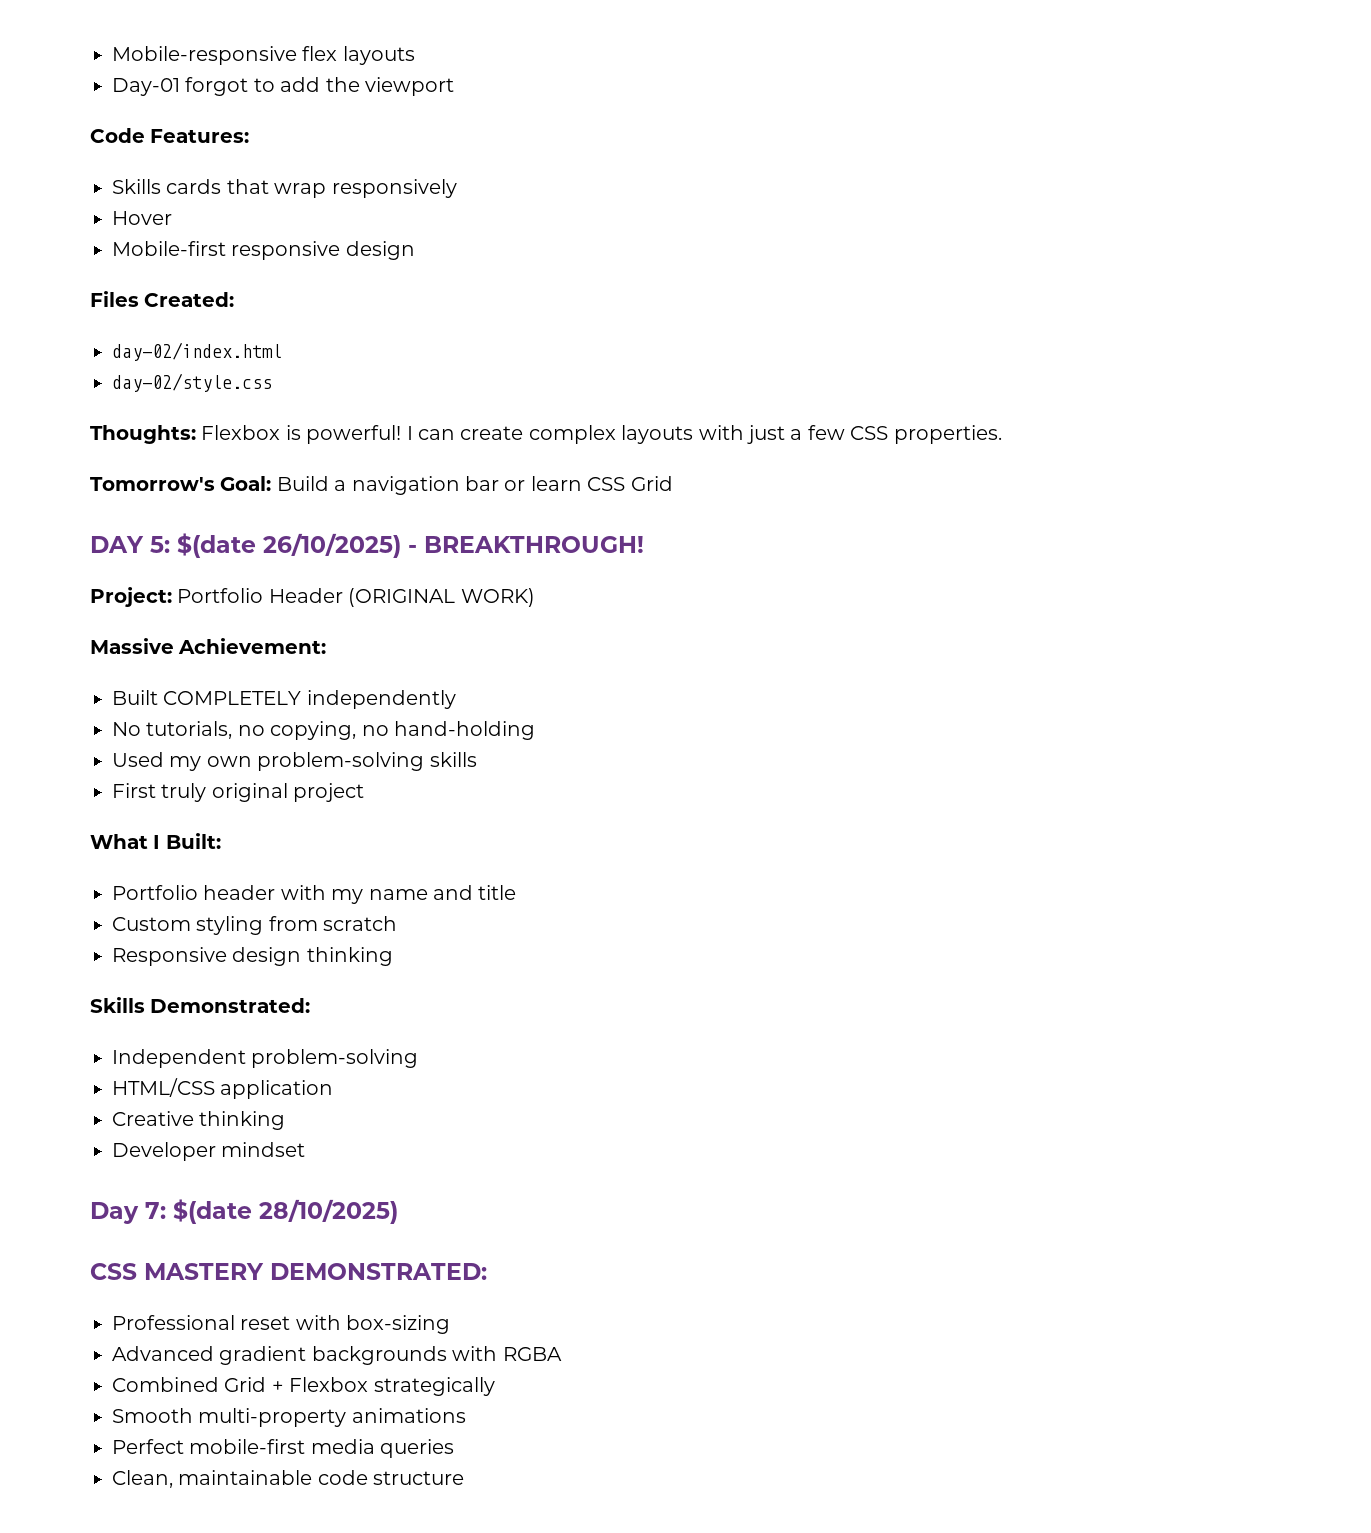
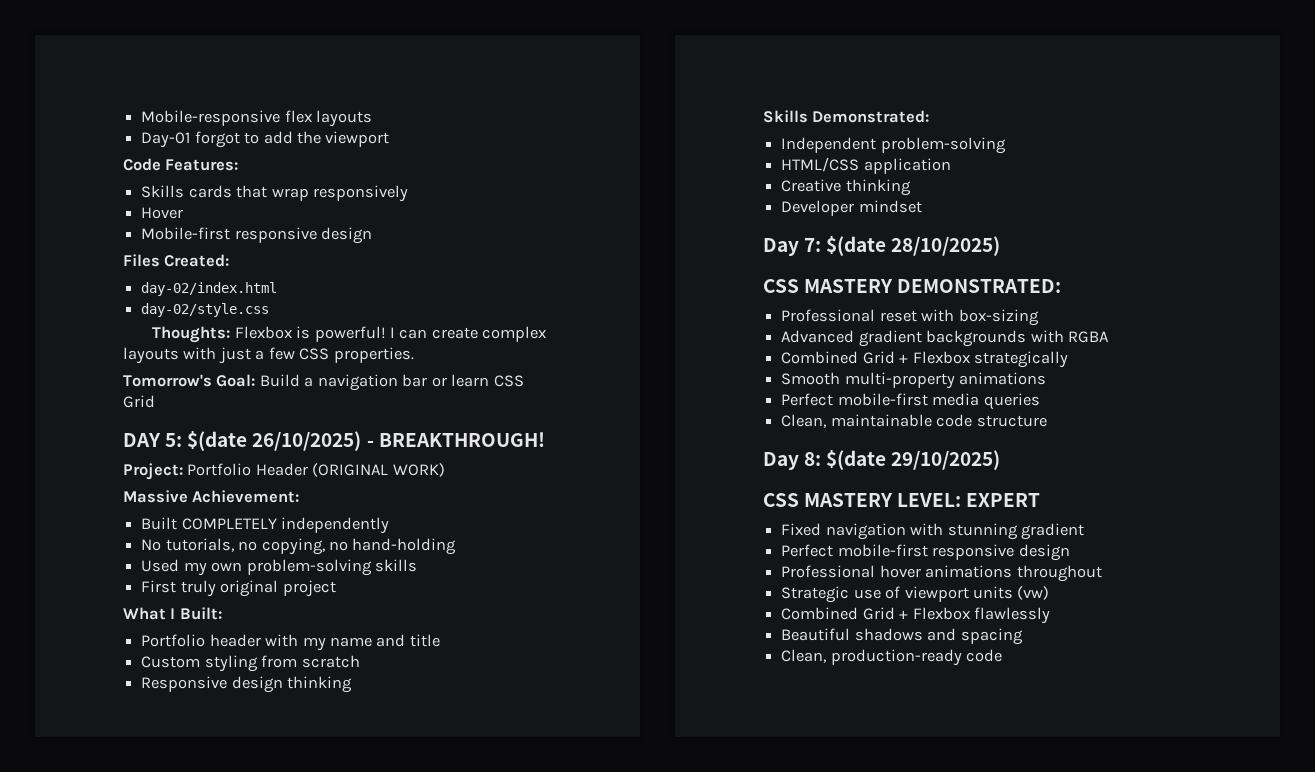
+ Day 8: $(date 29/10/2025)
+ CSS MASTERY LEVEL: EXPERT
+ Fixed navigation with stunning gradient
+ Perfect mobile-first responsive design
+ Professional hover animations throughout
+ Strategic use of viewport units (vw)
+ Combined Grid + Flexbox flawlessly
+ Beautiful shadows and spacing
+ Clean, production-ready code

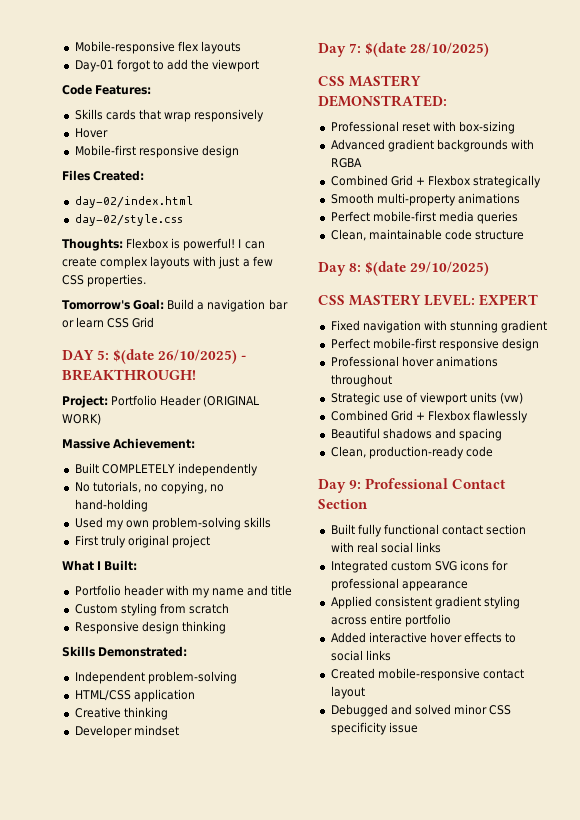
+ Day 9: Professional Contact Section
+ Built fully functional contact section with real social links
+ Integrated custom SVG icons for professional appearance
+ Applied consistent gradient styling across entire portfolio
+ Added interactive hover effects to social links
+ Created mobile-responsive contact layout
+ Debugged and solved minor CSS specificity issue

